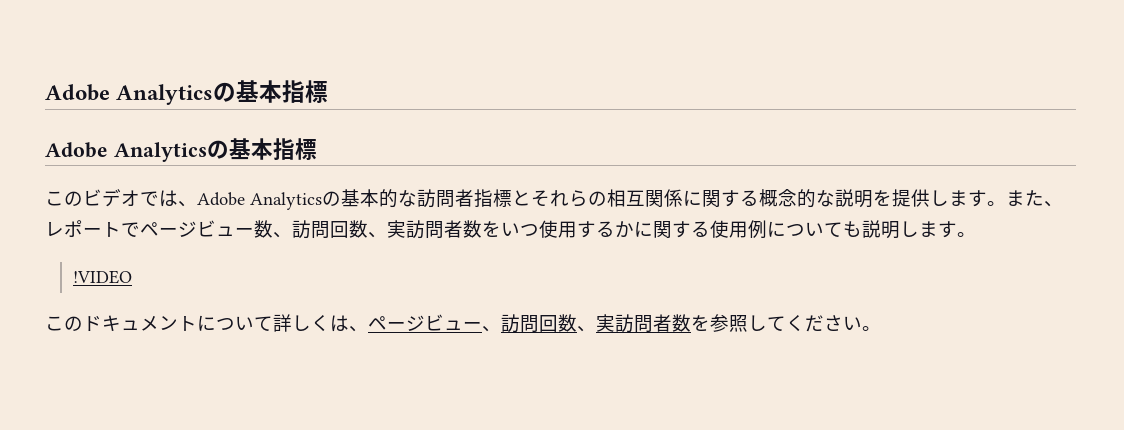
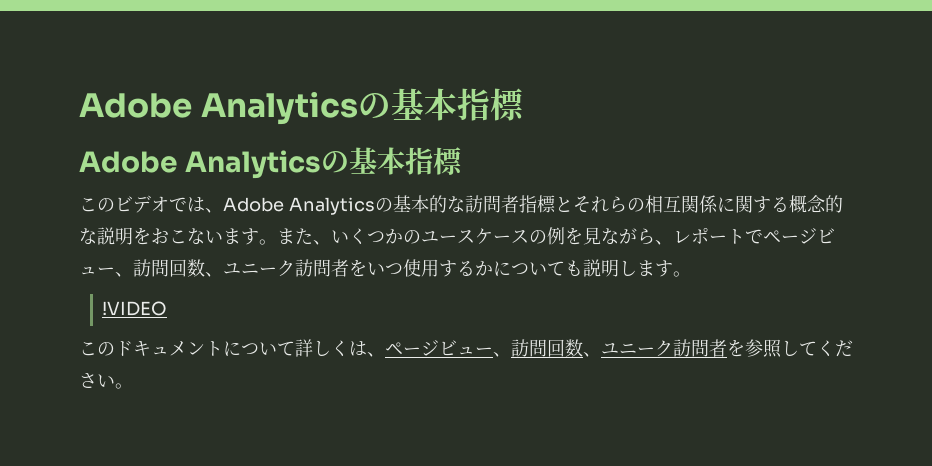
- このビデオでは、Adobe Analyticsの基本的な訪問者指標とそれらの相互関係に関する概念的な説明を提供します。
+ このビデオでは、Adobe Analyticsの基本的な訪問者指標とそれらの相互関係に関する概念的な説明をおこないます。
- また、レポートでページビュー数、訪問回数、実訪問者数をいつ使用するかに関する使用例についても説明します。
+ また、いくつかのユースケースの例を見ながら、レポートでページビュー、訪問回数、ユニーク訪問者をいつ使用するかについても説明します。
- このドキュメントについて詳しくは、ページビュー、訪問回数、実訪問者数を参照してください。
+ このドキュメントについて詳しくは、ページビュー、訪問回数、ユニーク訪問者を参照してください。

